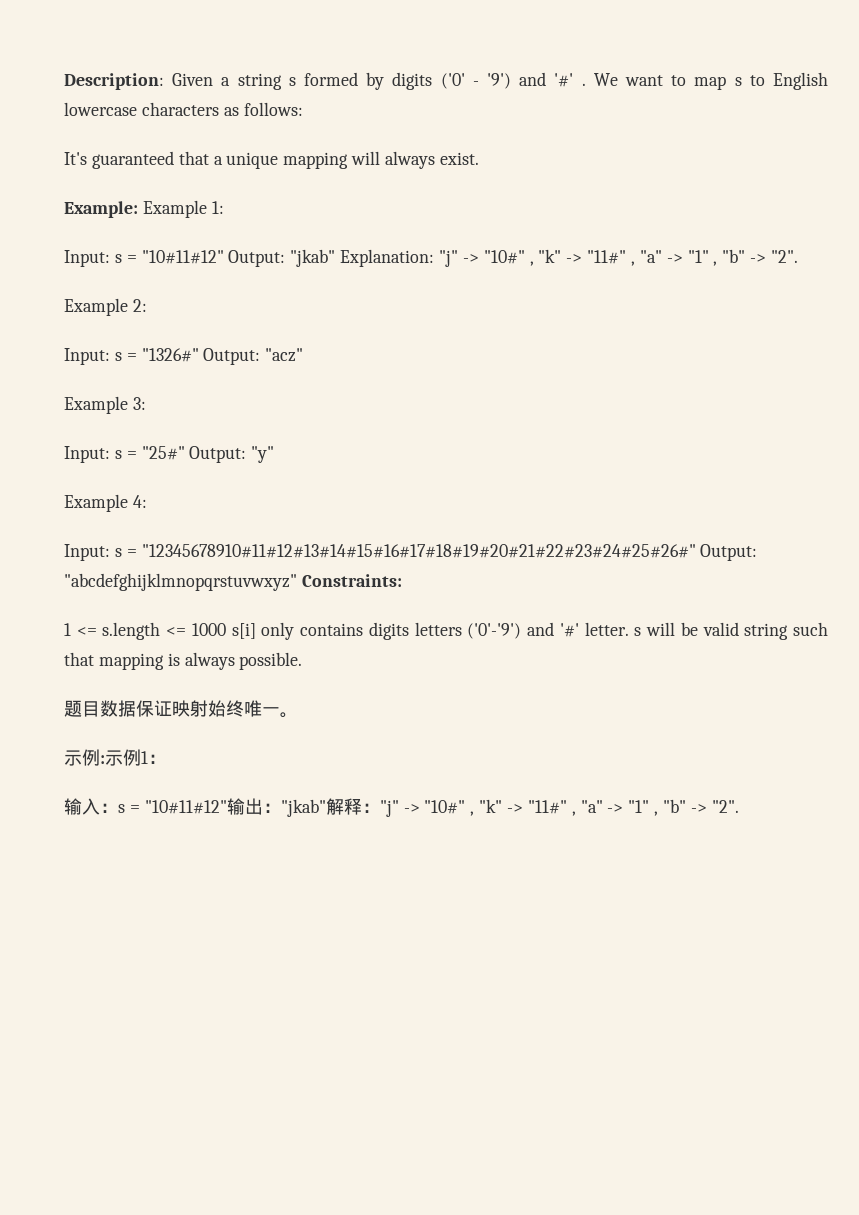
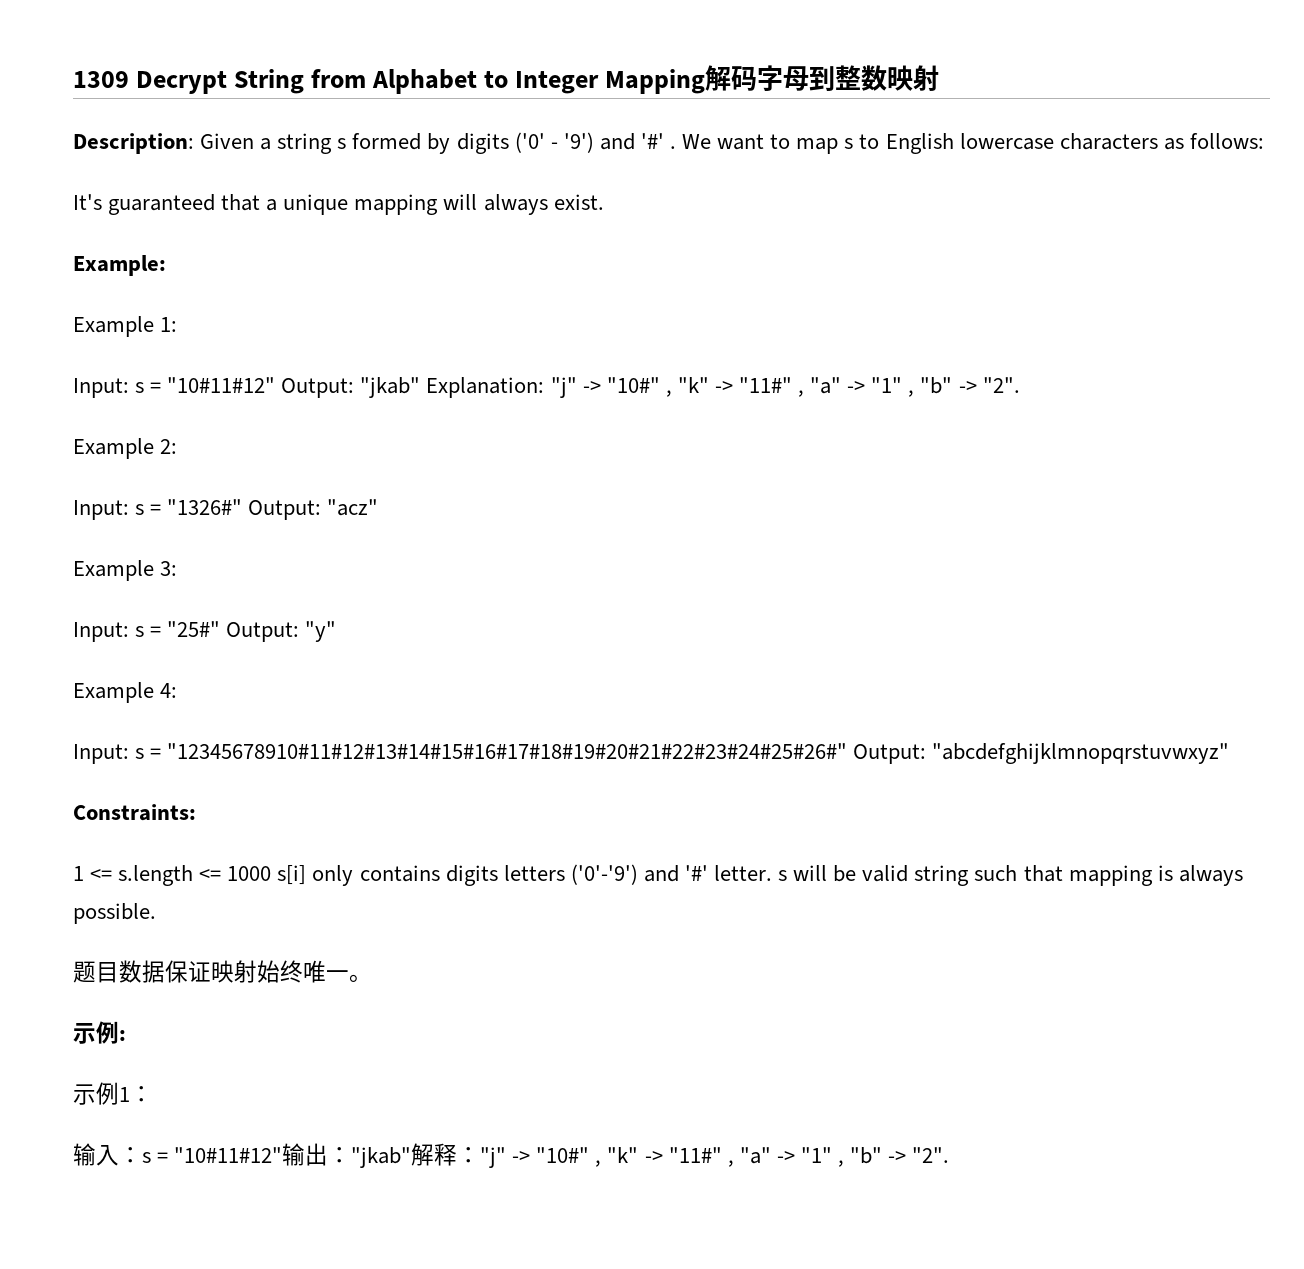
+ 1309 Decrypt String from Alphabet to Integer Mapping解码字母到整数映射
- Example: Example 1:
+ Example:
+ Example 1:
- Input: s = "12345678910#11#12#13#14#15#16#17#18#19#20#21#22#23#24#25#26#" Output: "abcdefghijklmnopqrstuvwxyz" Constraints:
+ Input: s = "12345678910#11#12#13#14#15#16#17#18#19#20#21#22#23#24#25#26#" Output: "abcdefghijklmnopqrstuvwxyz"
+ Constraints:
- 示例:示例1：
+ 示例:
+ 示例1：

